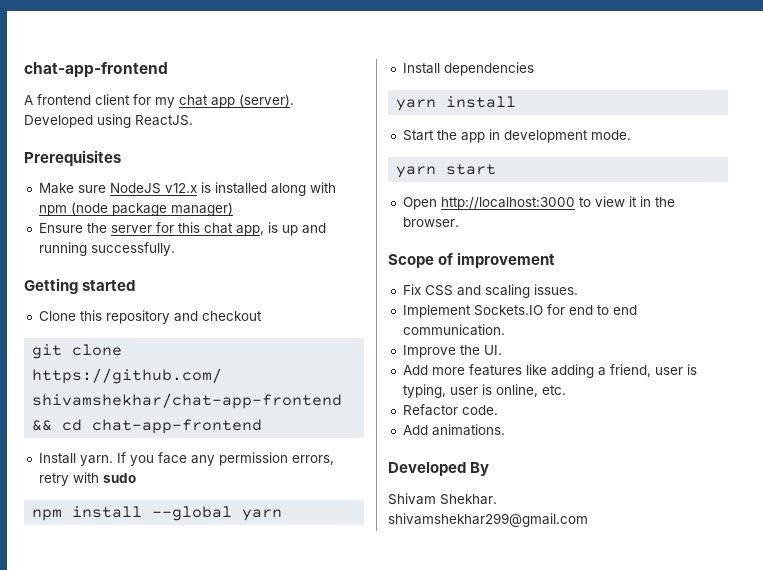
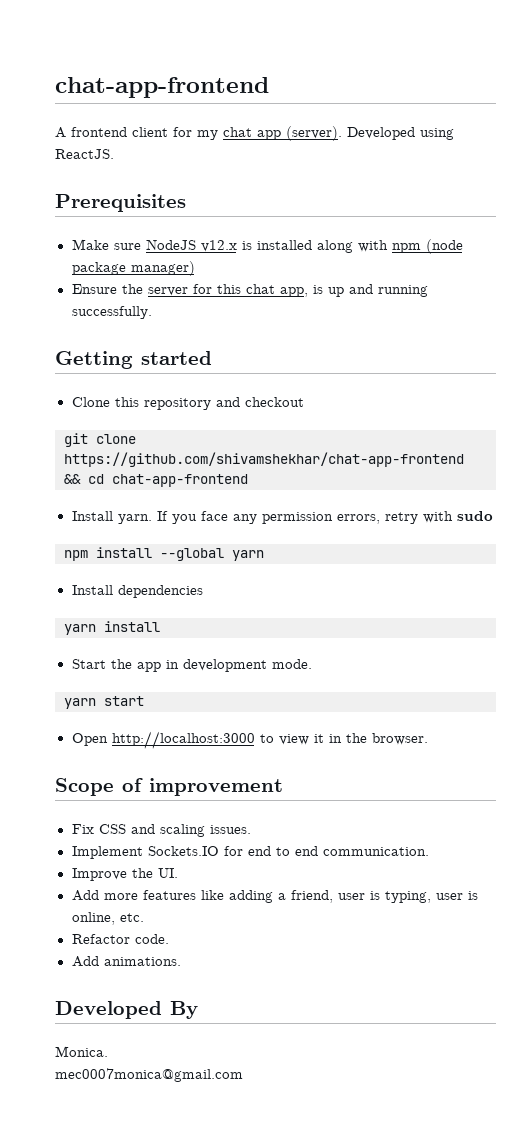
- Shivam Shekhar.
- shivamshekhar299@gmail.com
+ Monica.
+ mec0007monica@gmail.com

